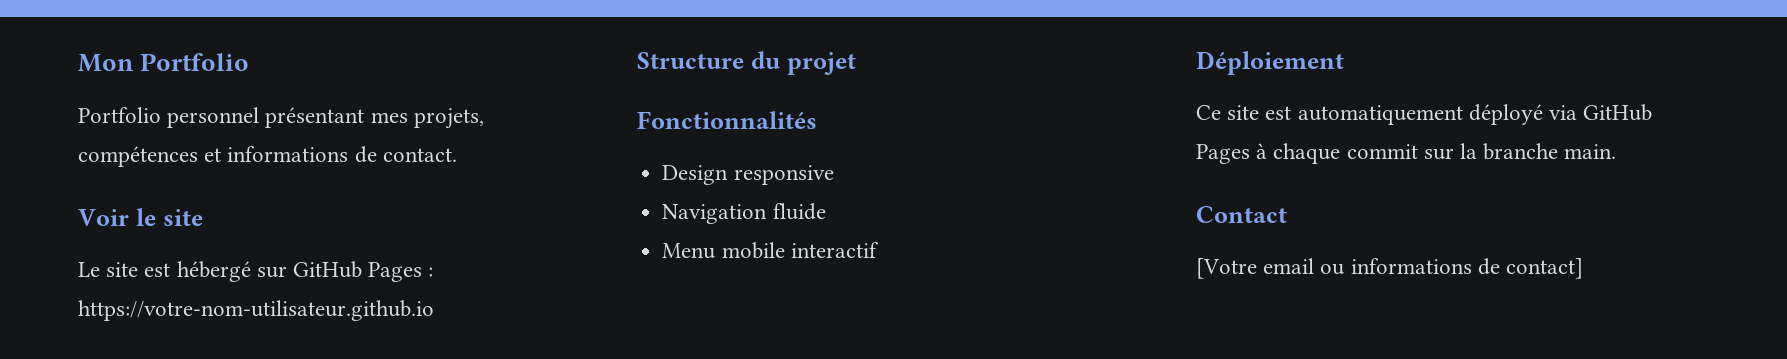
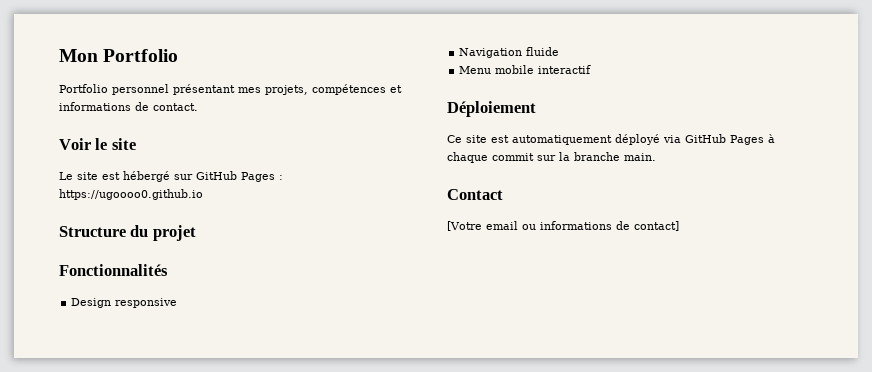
- Le site est hébergé sur GitHub Pages : https://votre-nom-utilisateur.github.io
+ Le site est hébergé sur GitHub Pages : https://ugoooo0.github.io

